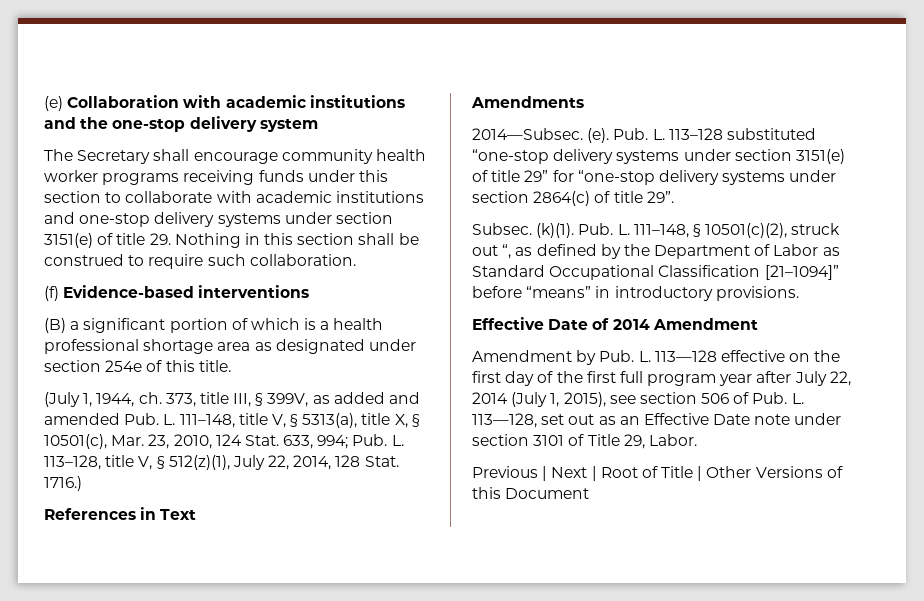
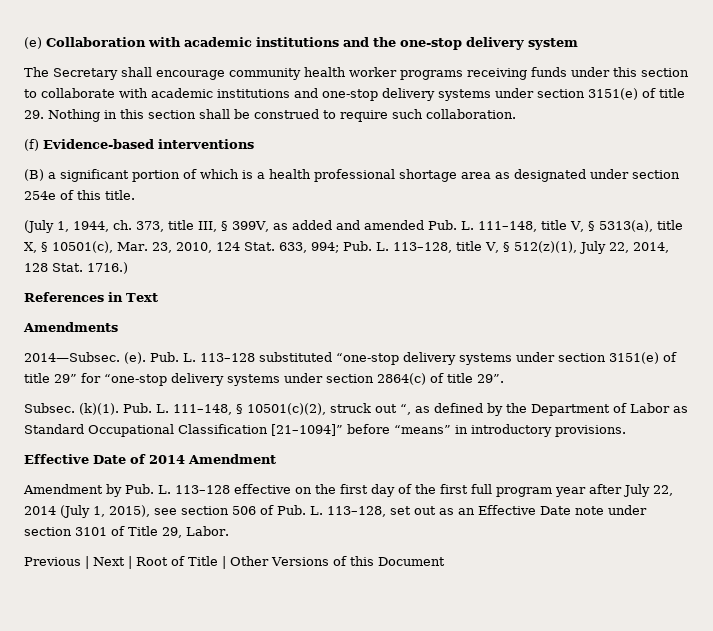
- Amendment by Pub. L. 113—128 effective on the first day of the first full program year after July 22, 2014 (July 1, 2015), see section 506 of Pub. L. 113—128, set out as an Effective Date note under section 3101 of Title 29, Labor.
+ Amendment by Pub. L. 113–128 effective on the first day of the first full program year after July 22, 2014 (July 1, 2015), see section 506 of Pub. L. 113–128, set out as an Effective Date note under section 3101 of Title 29, Labor.

